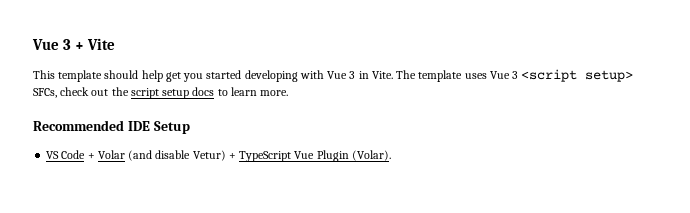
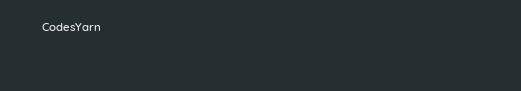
- Vue 3 + Vite
- This template should help get you started developing with Vue 3 in Vite. The template uses Vue 3 <script setup> SFCs, check out the script setup docs to learn more.
- Recommended IDE Setup
- VS Code + Volar (and disable Vetur) + TypeScript Vue Plugin (Volar).
+ CodesYarn

